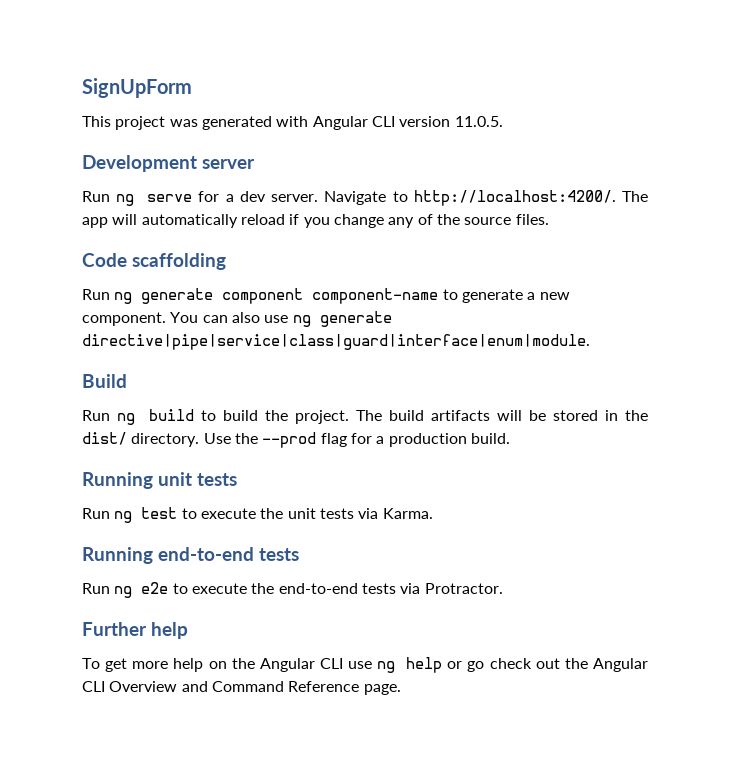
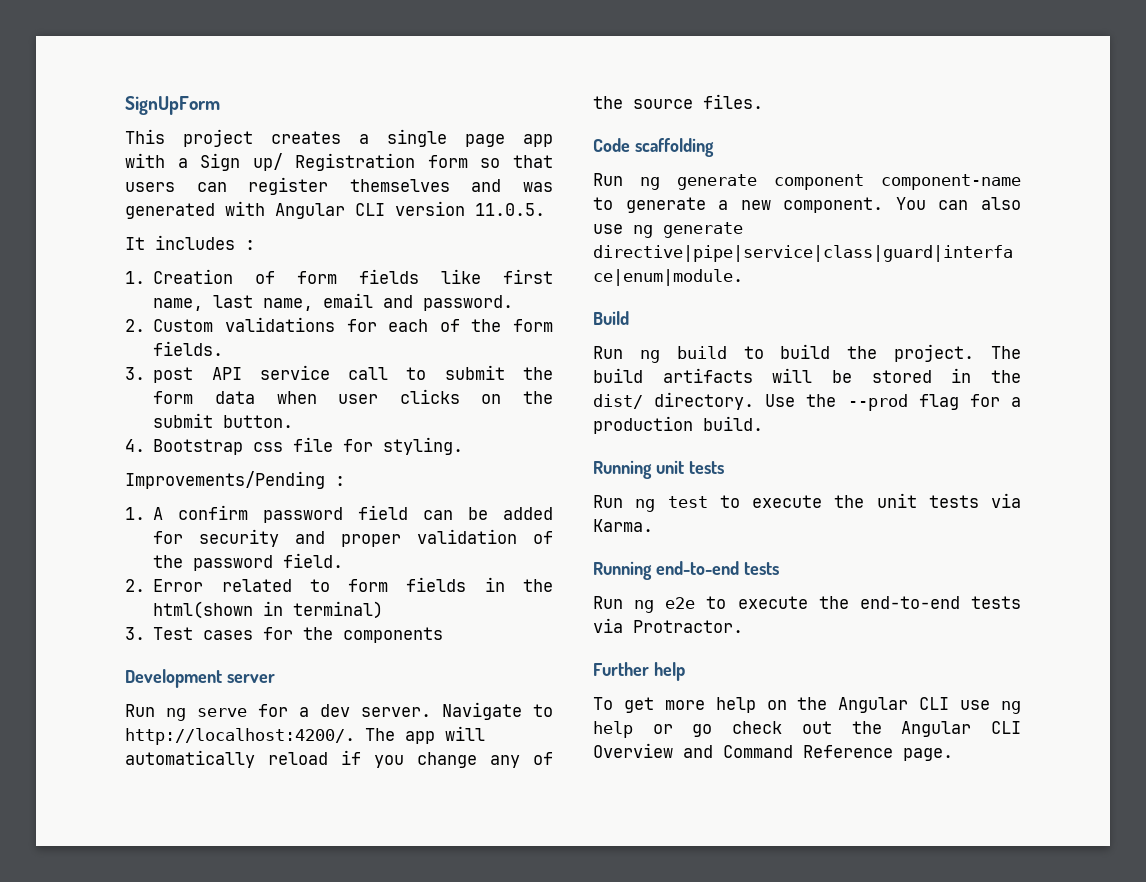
- This project was generated with Angular CLI version 11.0.5.
+ This project creates a single page app with a Sign up/ Registration form so that users can register themselves and was generated with Angular CLI version 11.0.5.
+ It includes :
+ 1. Creation of form fields like first name, last name, email and password.
+ 2. Custom validations for each of the form fields.
+ 3. post API service call to submit the form data when user clicks on the submit button.
+ 4. Bootstrap css file for styling.
+ Improvements/Pending :
+ 1. A confirm password field can be added for security and proper validation of the password field.
+ 2. Error related to form fields in the html(shown in terminal)
+ 3. Test cases for the components

